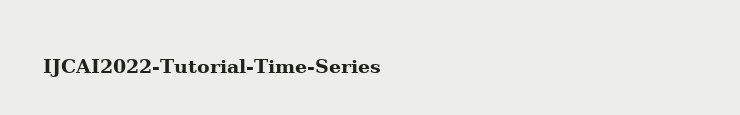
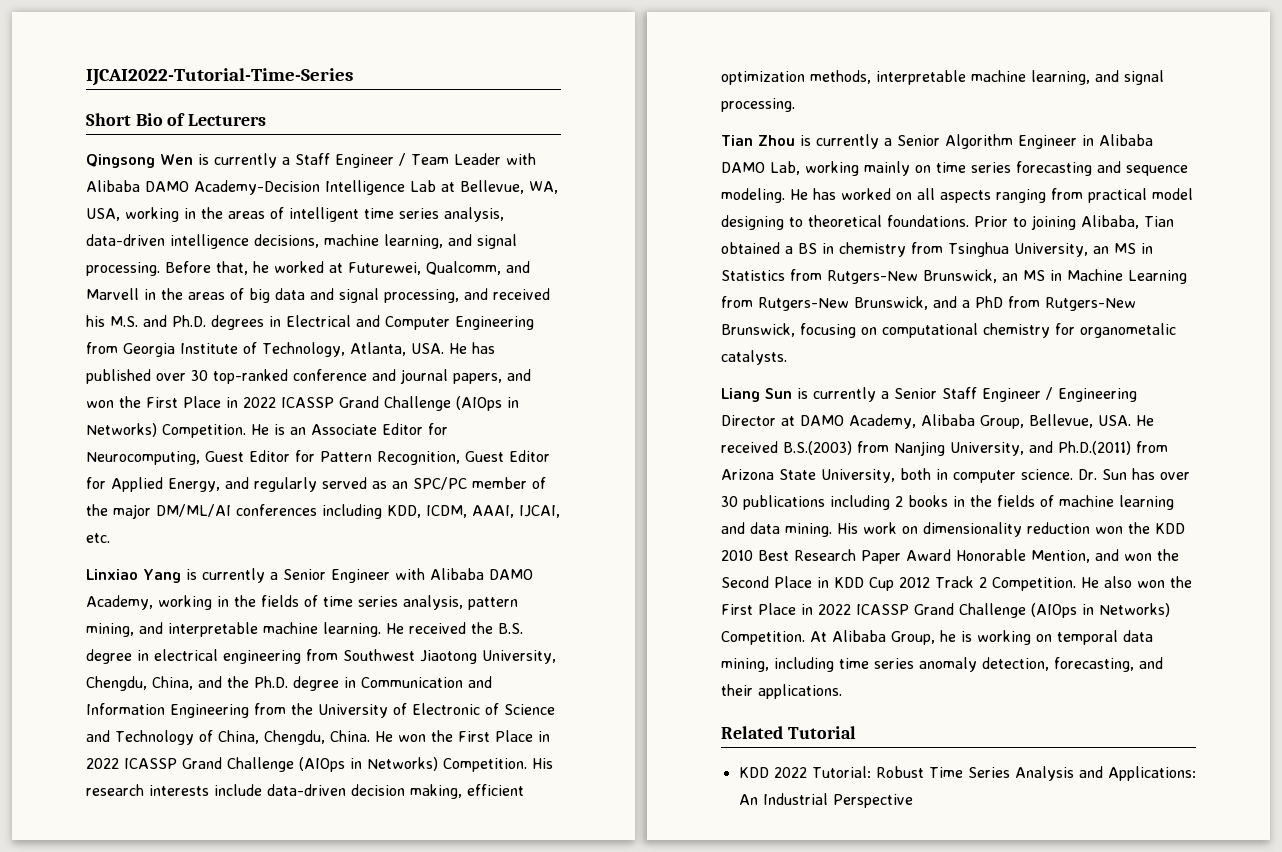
+ Short Bio of Lecturers
+ Qingsong Wen is currently a Staff Engineer / Team Leader with Alibaba DAMO Academy-Decision Intelligence Lab at Bellevue, WA, USA, working in the areas of intelligent time series analysis, data-driven intelligence decisions, machine learning, and signal processing. Before that, he worked at Futurewei, Qualcomm, and Marvell in the areas of big data and signal processing, and received his M.S. and Ph.D. degrees in Electrical and Computer Engineering from Georgia Institute of Technology, Atlanta, USA. He has published over 30 top-ranked conference and journal papers, and won the First Place in 2022 ICASSP Grand Challenge (AIOps in Networks) Competition. He is an Associate Editor for Neurocomputing, Guest Editor for Pattern Recognition, Guest Editor for Applied Energy, and regularly served as an SPC/PC member of the major DM/ML/AI conferences including KDD, ICDM, AAAI, IJCAI, etc.
+ Linxiao Yang is currently a Senior Engineer with Alibaba DAMO Academy, working in the fields of time series analysis, pattern mining, and interpretable machine learning. He received the B.S. degree in electrical engineering from Southwest Jiaotong University, Chengdu, China, and the Ph.D. degree in Communication and Information Engineering from the University of Electronic of Science and Technology of China, Chengdu, China. He won the First Place in 2022 ICASSP Grand Challenge (AIOps in Networks) Competition. His research interests include data-driven decision making, efficient optimization methods, interpretable machine learning, and signal processing.
+ Tian Zhou is currently a Senior Algorithm Engineer in Alibaba DAMO Lab, working mainly on time series forecasting and sequence modeling. He has worked on all aspects ranging from practical model designing to theoretical foundations. Prior to joining Alibaba, Tian obtained a BS in chemistry from Tsinghua University, an MS in Statistics from Rutgers-New Brunswick, an MS in Machine Learning from Rutgers-New Brunswick, and a PhD from Rutgers-New Brunswick, focusing on computational chemistry for organometalic catalysts.
+ Liang Sun is currently a Senior Staff Engineer / Engineering Director at DAMO Academy, Alibaba Group, Bellevue, USA. He received B.S.(2003) from Nanjing University, and Ph.D.(2011) from Arizona State University, both in computer science. Dr. Sun has over 30 publications including 2 books in the fields of machine learning and data mining. His work on dimensionality reduction won the KDD 2010 Best Research Paper Award Honorable Mention, and won the Second Place in KDD Cup 2012 Track 2 Competition. He also won the First Place in 2022 ICASSP Grand Challenge (AIOps in Networks) Competition. At Alibaba Group, he is working on temporal data mining, including time series anomaly detection, forecasting, and their applications.
+ Related Tutorial
+ KDD 2022 Tutorial: Robust Time Series Analysis and Applications: An Industrial Perspective

